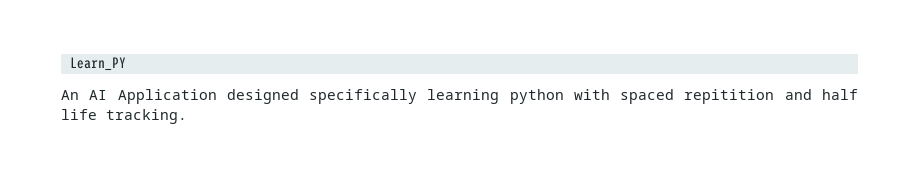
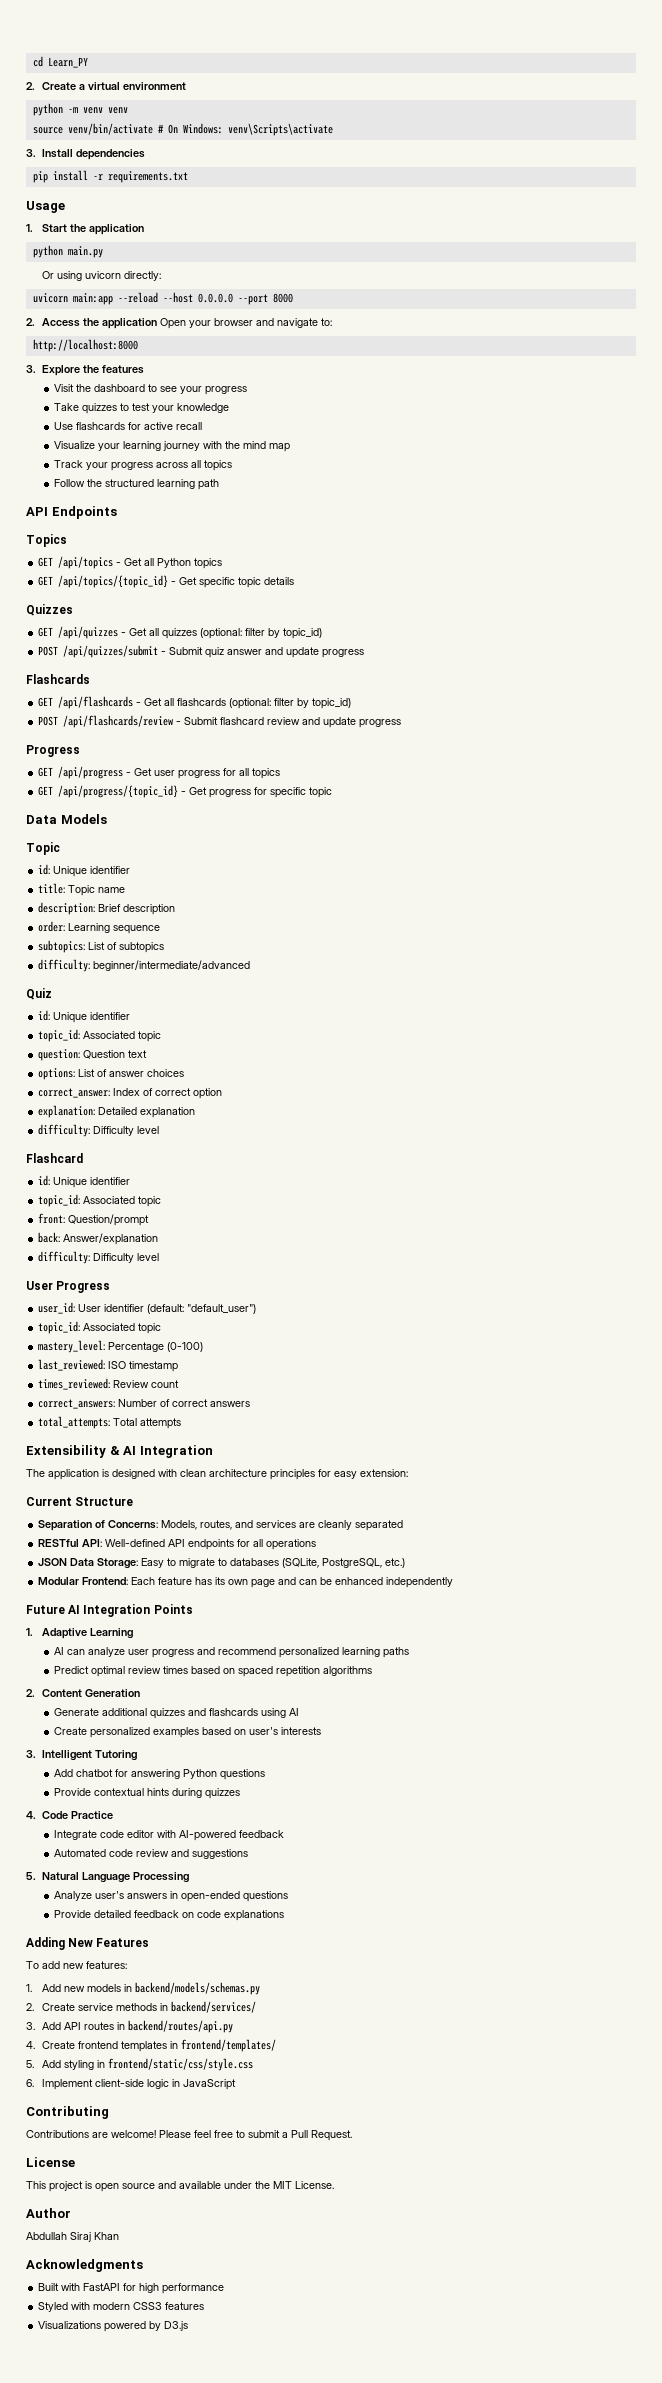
- Learn_PY
+ cd Learn_PY
- An AI Application designed specifically learning python with spaced repitition and half life tracking.
+ 2. Create a virtual environment
+ python -m venv venv
+ source venv/bin/activate # On Windows: venv\Scripts\activate
+ 3. Install dependencies
+ pip install -r requirements.txt
+ Usage
+ 1. Start the application
+ python main.py
+ Or using uvicorn directly:
+ uvicorn main:app --reload --host 0.0.0.0 --port 8000
+ 2. Access the application Open your browser and navigate to:
+ http://localhost:8000
+ 3. Explore the features
+ Visit the dashboard to see your progress
+ Take quizzes to test your knowledge
+ Use flashcards for active recall
+ Visualize your learning journey with the mind map
+ Track your progress across all topics
+ Follow the structured learning path
+ API Endpoints
+ Topics
+ GET /api/topics - Get all Python topics
+ GET /api/topics/{topic_id} - Get specific topic details
+ Quizzes
+ GET /api/quizzes - Get all quizzes (optional: filter by topic_id)
+ POST /api/quizzes/submit - Submit quiz answer and update progress
+ Flashcards
+ GET /api/flashcards - Get all flashcards (optional: filter by topic_id)
+ POST /api/flashcards/review - Submit flashcard review and update progress
+ Progress
+ GET /api/progress - Get user progress for all topics
+ GET /api/progress/{topic_id} - Get progress for specific topic
+ Data Models
+ Topic
+ id: Unique identifier
+ title: Topic name
+ description: Brief description
+ order: Learning sequence
+ subtopics: List of subtopics
+ difficulty: beginner/intermediate/advanced
+ Quiz
+ id: Unique identifier
+ topic_id: Associated topic
+ question: Question text
+ options: List of answer choices
+ correct_answer: Index of correct option
+ explanation: Detailed explanation
+ difficulty: Difficulty level
+ Flashcard
+ id: Unique identifier
+ topic_id: Associated topic
+ front: Question/prompt
+ back: Answer/explanation
+ difficulty: Difficulty level
+ User Progress
+ user_id: User identifier (default: "default_user")
+ topic_id: Associated topic
+ mastery_level: Percentage (0-100)
+ last_reviewed: ISO timestamp
+ times_reviewed: Review count
+ correct_answers: Number of correct answers
+ total_attempts: Total attempts
+ Extensibility & AI Integration
+ The application is designed with clean architecture principles for easy extension:
+ Current Structure
+ Separation of Concerns: Models, routes, and services are cleanly separated
+ RESTful API: Well-defined API endpoints for all operations
+ JSON Data Storage: Easy to migrate to databases (SQLite, PostgreSQL, etc.)
+ Modular Frontend: Each feature has its own page and can be enhanced independently
+ Future AI Integration Points
+ 1. Adaptive Learning
+ AI can analyze user progress and recommend personalized learning paths
+ Predict optimal review times based on spaced repetition algorithms
+ 2. Content Generation
+ Generate additional quizzes and flashcards using AI
+ Create personalized examples based on user's interests
+ 3. Intelligent Tutoring
+ Add chatbot for answering Python questions
+ Provide contextual hints during quizzes
+ 4. Code Practice
+ Integrate code editor with AI-powered feedback
+ Automated code review and suggestions
+ 5. Natural Language Processing
+ Analyze user's answers in open-ended questions
+ Provide detailed feedback on code explanations
+ Adding New Features
+ To add new features:
+ 1. Add new models in backend/models/schemas.py
+ 2. Create service methods in backend/services/
+ 3. Add API routes in backend/routes/api.py
+ 4. Create frontend templates in frontend/templates/
+ 5. Add styling in frontend/static/css/style.css
+ 6. Implement client-side logic in JavaScript
+ Contributing
+ Contributions are welcome! Please feel free to submit a Pull Request.
+ License
+ This project is open source and available under the MIT License.
+ Author
+ Abdullah Siraj Khan
+ Acknowledgments
+ Built with FastAPI for high performance
+ Styled with modern CSS3 features
+ Visualizations powered by D3.js

